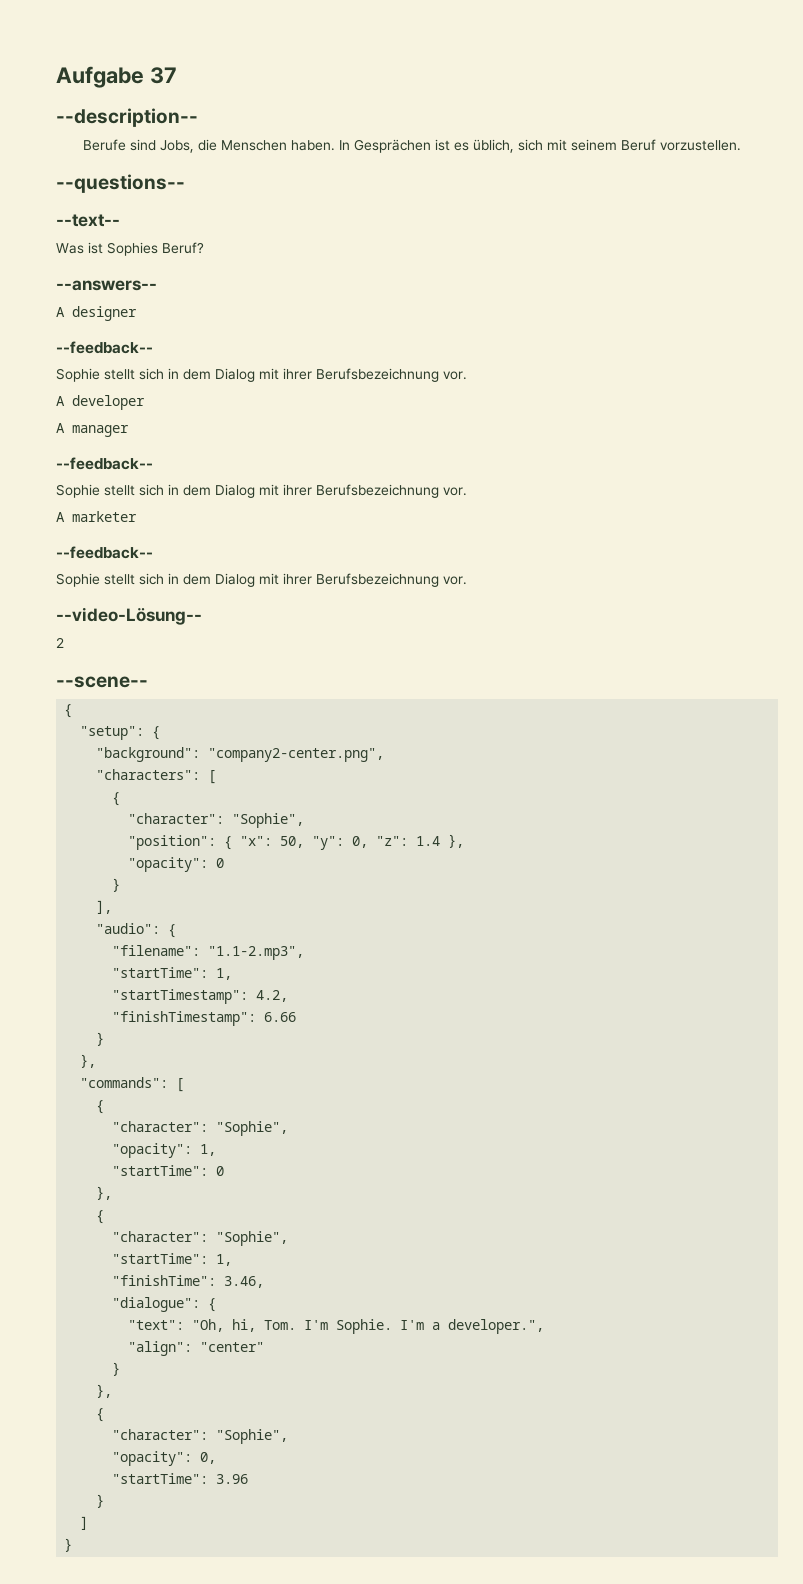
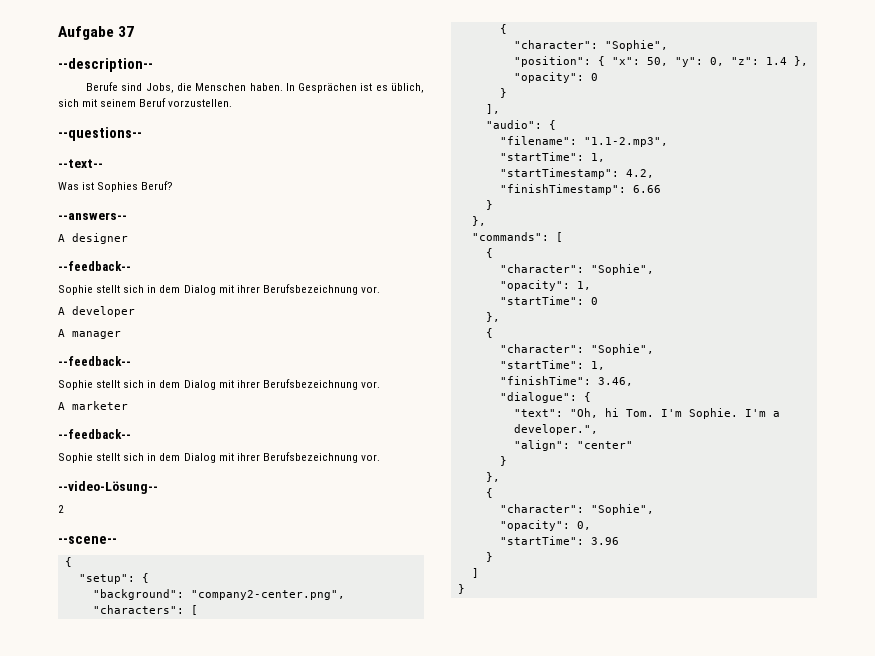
- "text": "Oh, hi, Tom. I'm Sophie.
+ "text": "Oh, hi Tom. I'm Sophie.

